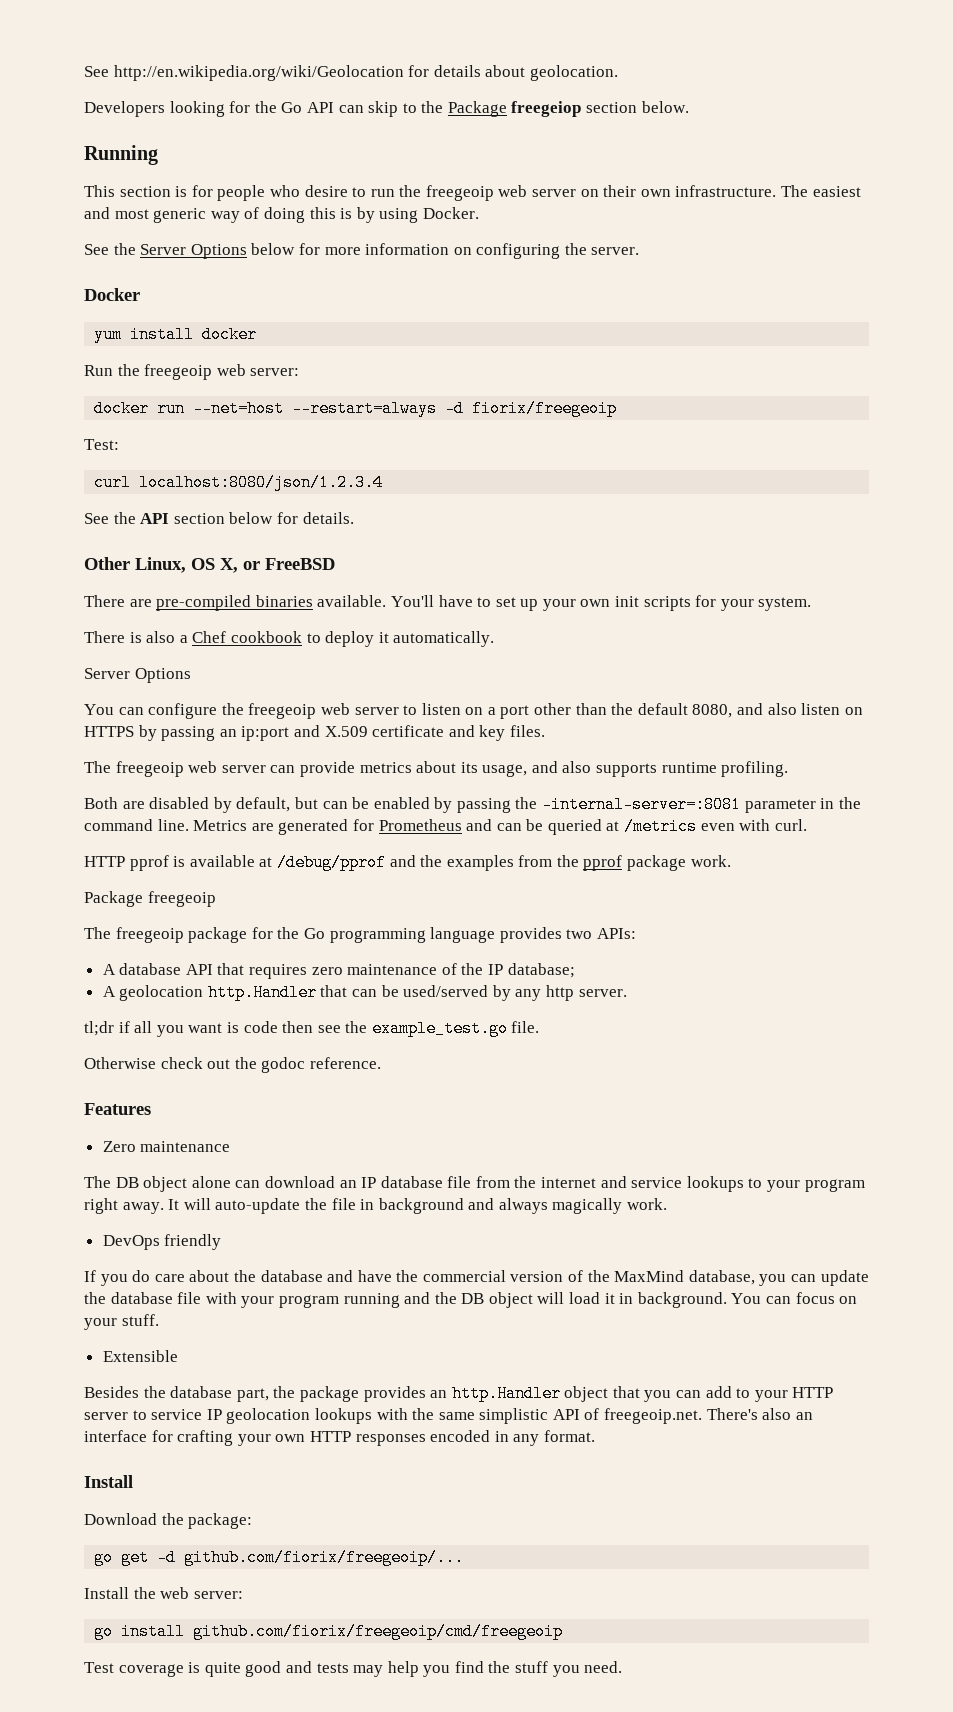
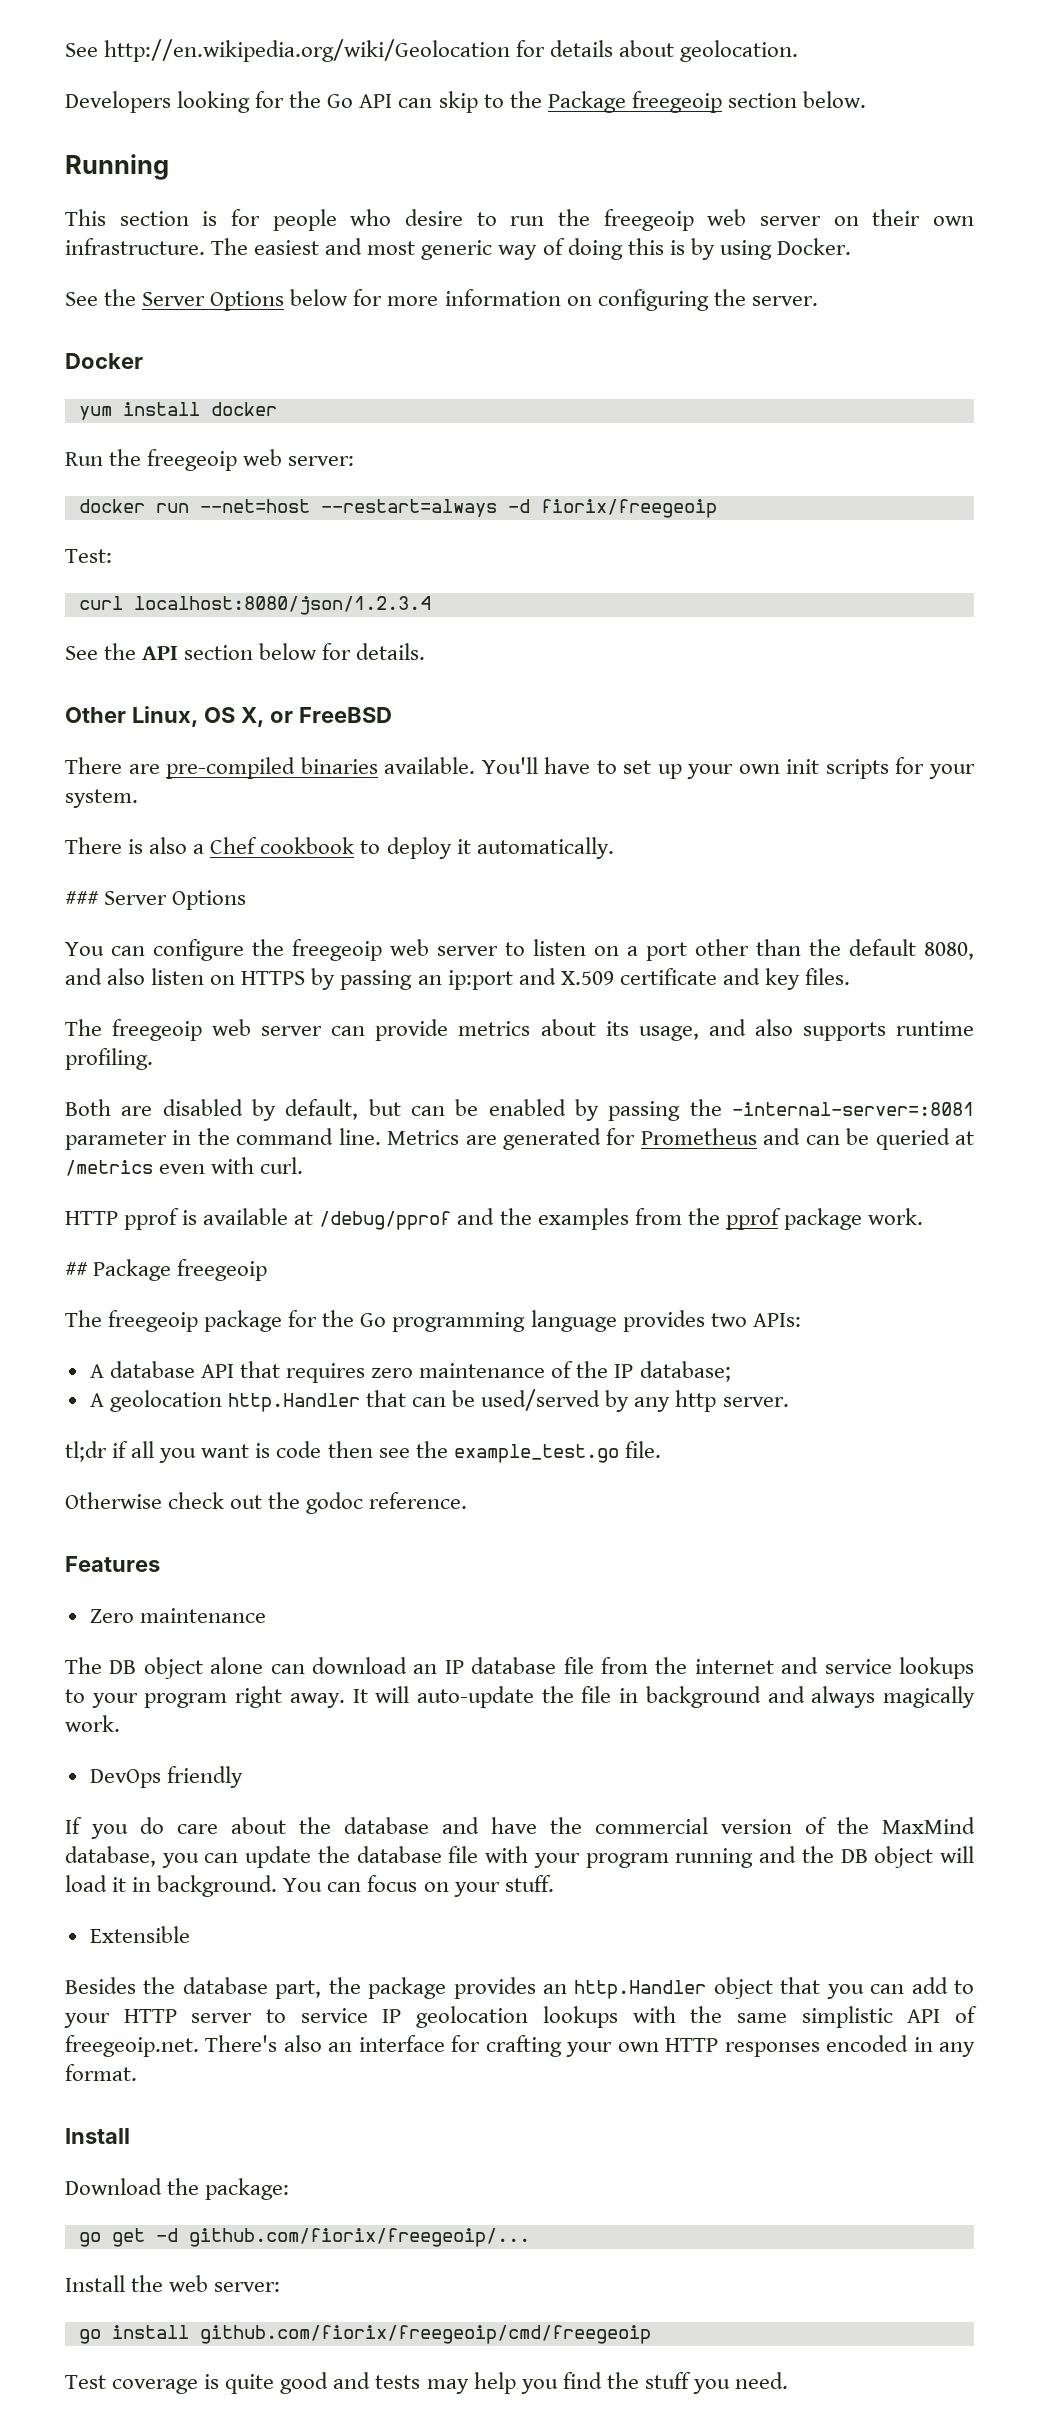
- Developers looking for the Go API can skip to the Package freegeiop section below.
+ Developers looking for the Go API can skip to the Package freegeoip section below.
  There is also a Chef cookbook to deploy it automatically.
- Server Options
+ ### Server Options
- Package freegeoip
+ ## Package freegeoip

